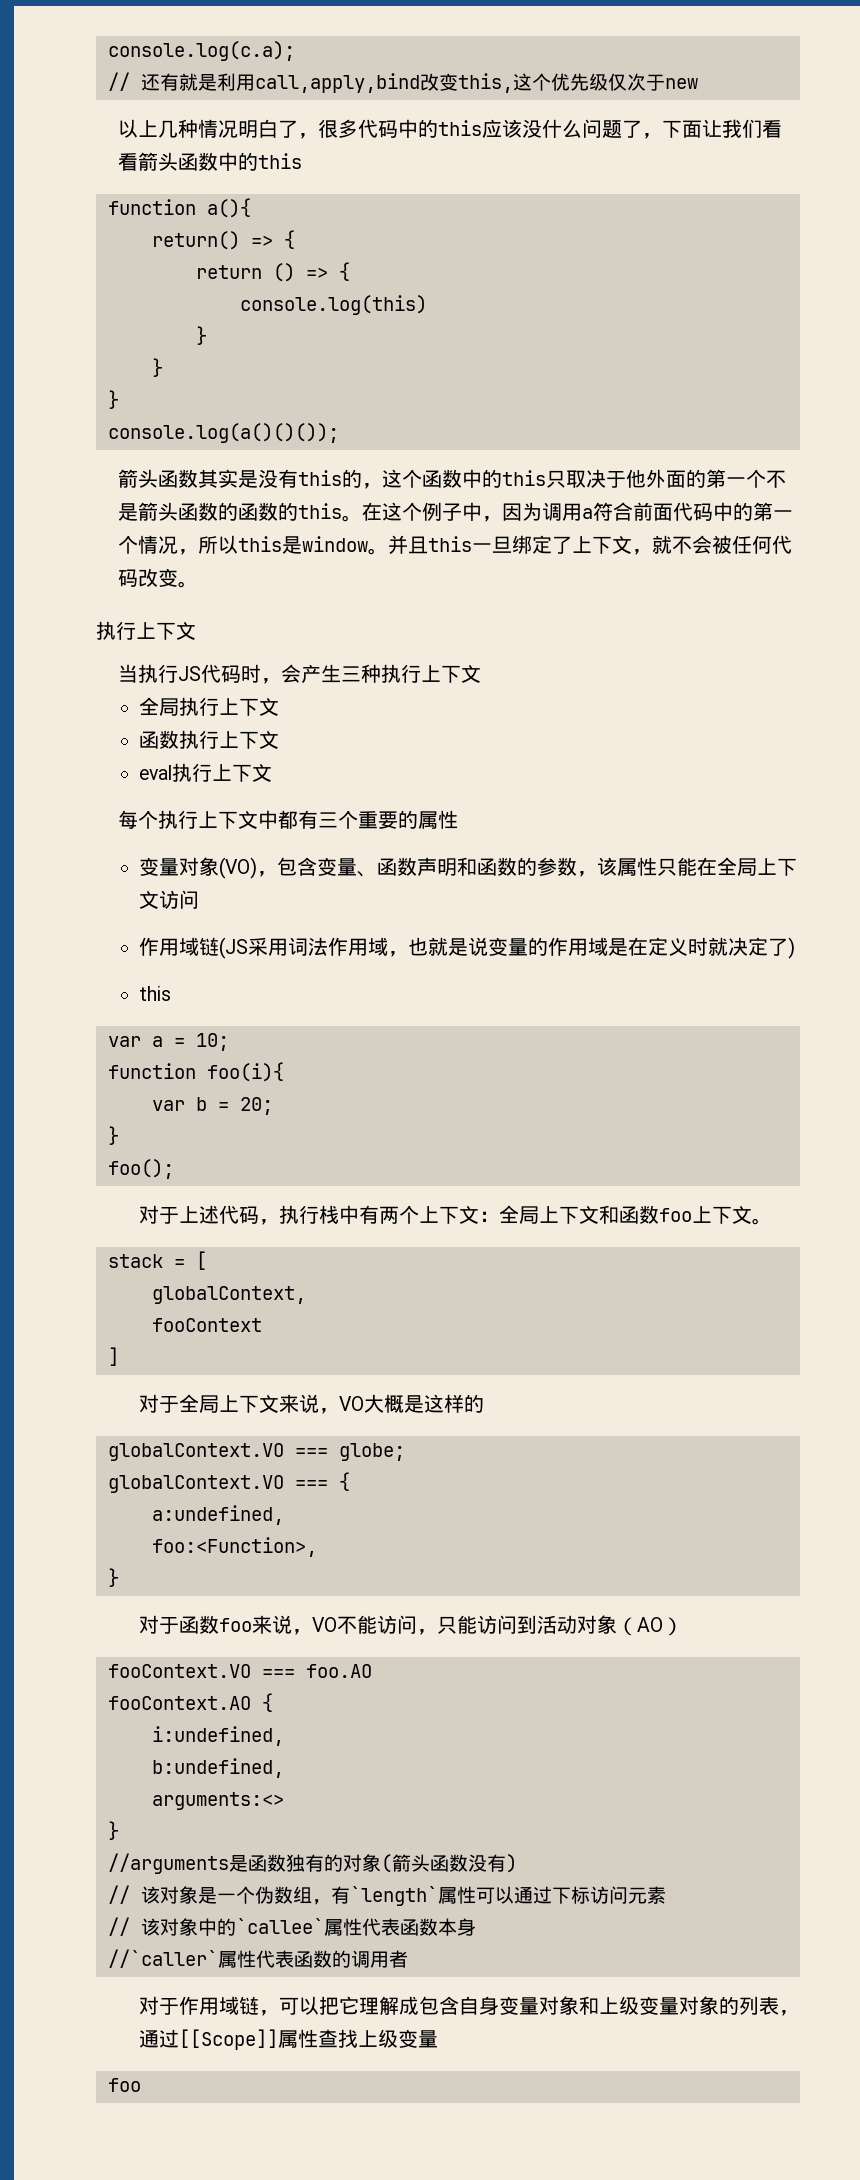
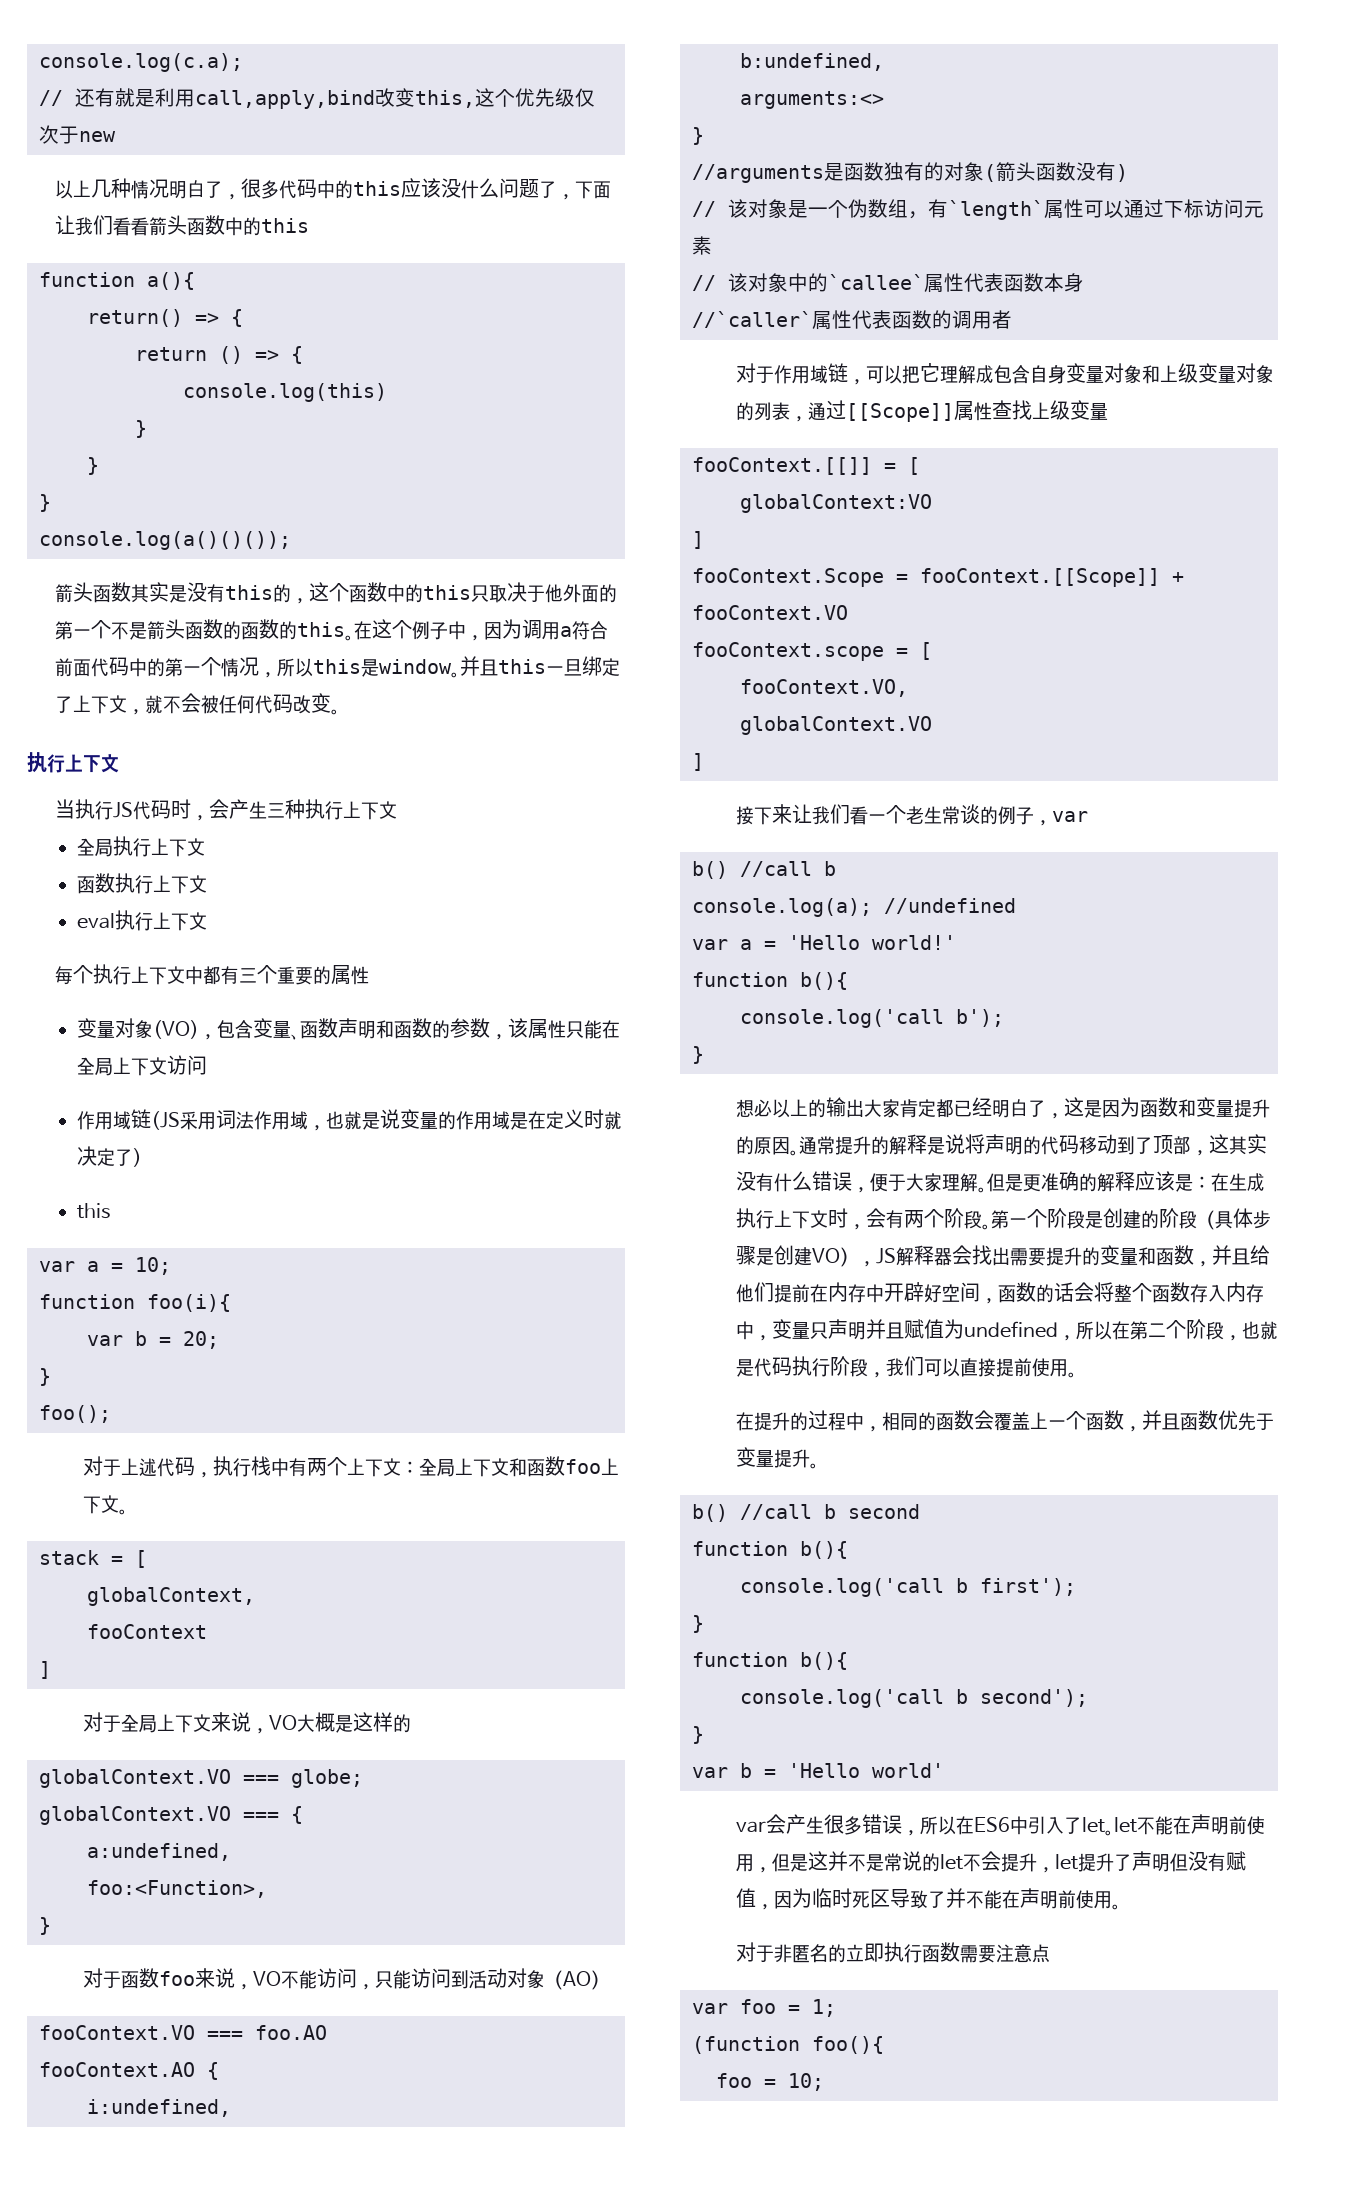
  对于作用域链，可以把它理解成包含自身变量对象和上级变量对象的列表，通过[[Scope]]属性查找上级变量
- foo
+ fooContext.[[]] = [
+ globalContext:VO
+ ]
+ fooContext.Scope = fooContext.[[Scope]] + fooContext.VO
+ fooContext.scope = [
+ fooContext.VO,
+ globalContext.VO
+ ]
+ 接下来让我们看一个老生常谈的例子，var
+ b() //call b
+ console.log(a); //undefined
+ var a = 'Hello world!'
+ function b(){
+ console.log('call b');
+ }
+ 想必以上的输出大家肯定都已经明白了，这是因为函数和变量提升的原因。通常提升的解释是说将声明的代码移动到了顶部，这其实没有什么错误，便于大家理解。但是更准确的解释应该是：在生成执行上下文时，会有两个阶段。第一个阶段是创建的阶段（具体步骤是创建VO），JS解释器会找出需要提升的变量和函数，并且给他们提前在内存中开辟好空间，函数的话会将整个函数存入内存中，变量只声明并且赋值为undefined，所以在第二个阶段，也就是代码执行阶段，我们可以直接提前使用。
+ 在提升的过程中，相同的函数会覆盖上一个函数，并且函数优先于变量提升。
+ b() //call b second
+ function b(){
+ console.log('call b first');
+ }
+ function b(){
+ console.log('call b second');
+ }
+ var b = 'Hello world'
+ var会产生很多错误，所以在ES6中引入了let。let不能在声明前使用，但是这并不是常说的let不会提升，let提升了声明但没有赋值，因为临时死区导致了并不能在声明前使用。
+ 对于非匿名的立即执行函数需要注意点
+ var foo = 1;
+ (function foo(){
+ foo = 10;

